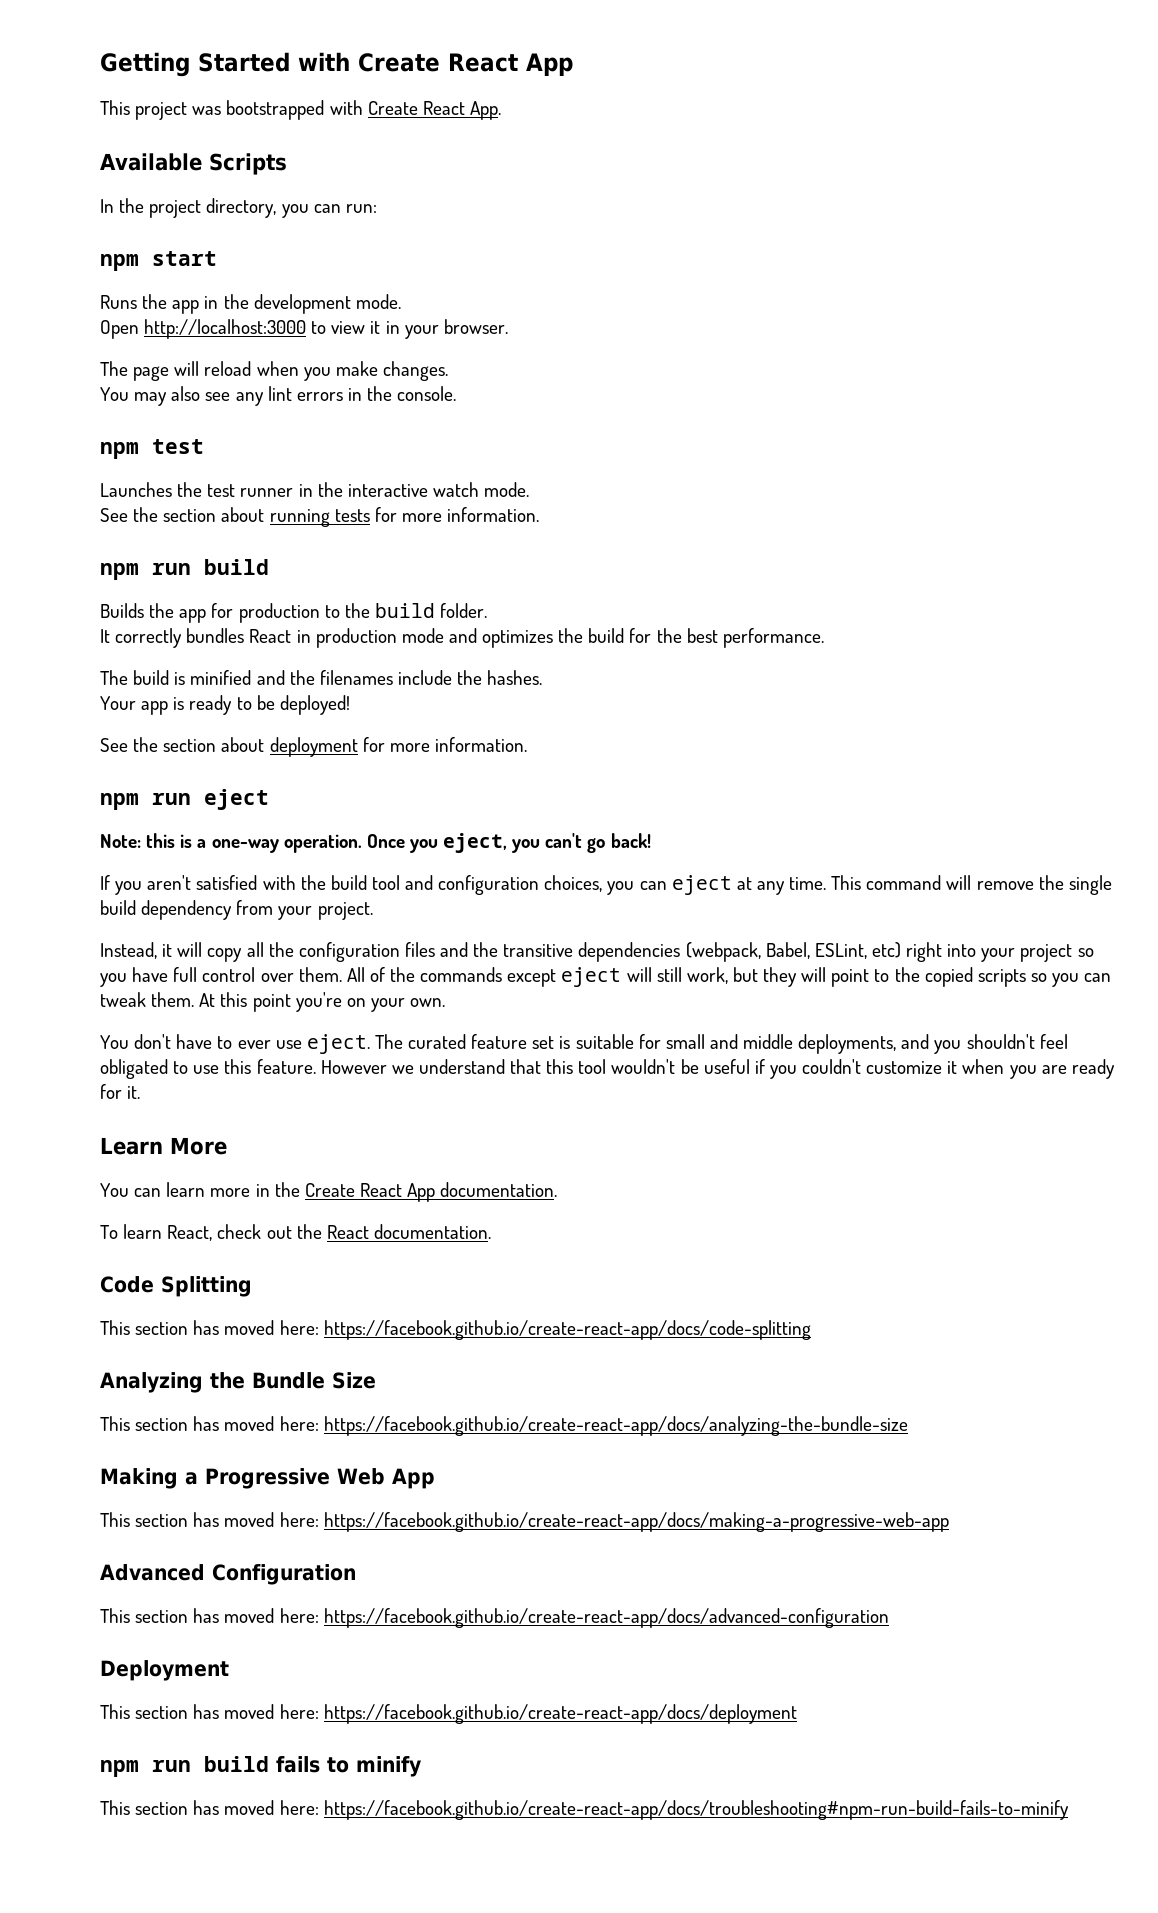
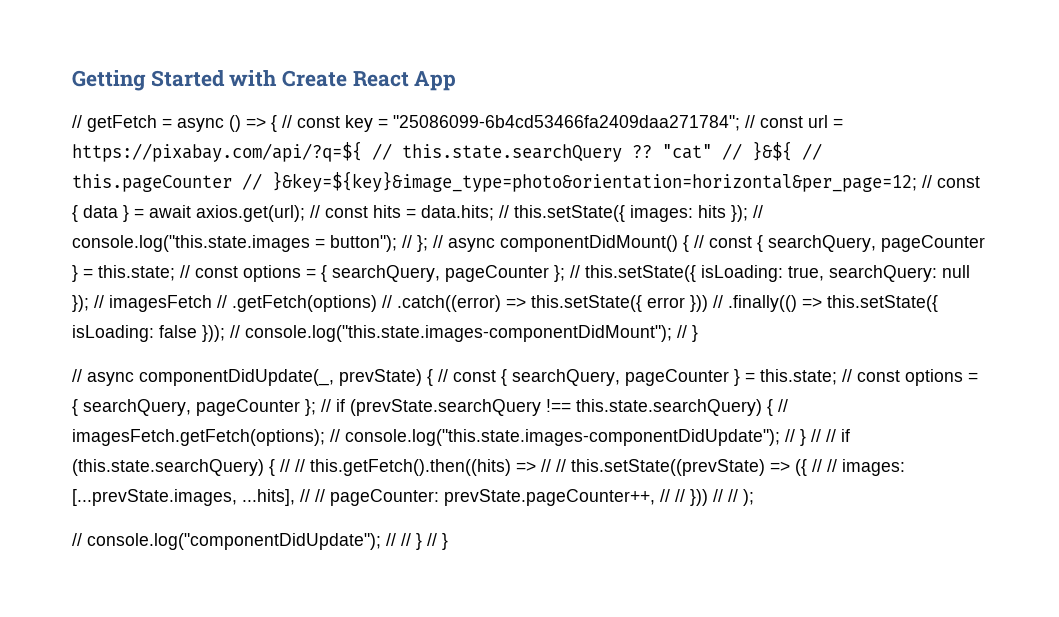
- This project was bootstrapped with Create React App.
- Available Scripts
- In the project directory, you can run:
- npm start
- Runs the app in the development mode.
- Open http://localhost:3000 to view it in your browser.
- The page will reload when you make changes.
- You may also see any lint errors in the console.
- npm test
- Launches the test runner in the interactive watch mode.
- See the section about running tests for more information.
- npm run build
- Builds the app for production to the build folder.
- It correctly bundles React in production mode and optimizes the build for the best performance.
- The build is minified and the filenames include the hashes.
- Your app is ready to be deployed!
- See the section about deployment for more information.
- npm run eject
- Note: this is a one-way operation. Once you eject, you can't go back!
- If you aren't satisfied with the build tool and configuration choices, you can eject at any time. This command will remove the single build dependency from your project.
- Instead, it will copy all the configuration files and the transitive dependencies (webpack, Babel, ESLint, etc) right into your project so you have full control over them. All of the commands except eject will still work, but they will point to the copied scripts so you can tweak them. At this point you're on your own.
- You don't have to ever use eject. The curated feature set is suitable for small and middle deployments, and you shouldn't feel obligated to use this feature. However we understand that this tool wouldn't be useful if you couldn't customize it when you are ready for it.
- Learn More
- You can learn more in the Create React App documentation.
- To learn React, check out the React documentation.
- Code Splitting
- This section has moved here: https://facebook.github.io/create-react-app/docs/code-splitting
- Analyzing the Bundle Size
- This section has moved here: https://facebook.github.io/create-react-app/docs/analyzing-the-bundle-size
- Making a Progressive Web App
- This section has moved here: https://facebook.github.io/create-react-app/docs/making-a-progressive-web-app
- Advanced Configuration
- This section has moved here: https://facebook.github.io/create-react-app/docs/advanced-configuration
- Deployment
- This section has moved here: https://facebook.github.io/create-react-app/docs/deployment
- npm run build fails to minify
- This section has moved here: https://facebook.github.io/create-react-app/docs/troubleshooting#npm-run-build-fails-to-minify
+ // getFetch = async () => { // const key = "25086099-6b4cd53466fa2409daa271784"; // const url = https://pixabay.com/api/?q=${ // this.state.searchQuery ?? "cat" // }&${ // this.pageCounter // }&key=${key}&image_type=photo&orientation=horizontal&per_page=12; // const { data } = await axios.get(url); // const hits = data.hits; // this.setState({ images: hits }); // console.log("this.state.images = button"); // }; // async componentDidMount() { // const { searchQuery, pageCounter } = this.state; // const options = { searchQuery, pageCounter }; // this.setState({ isLoading: true, searchQuery: null }); // imagesFetch // .getFetch(options) // .catch((error) => this.setState({ error })) // .finally(() => this.setState({ isLoading: false })); // console.log("this.state.images-componentDidMount"); // }
+ // async componentDidUpdate(_, prevState) { // const { searchQuery, pageCounter } = this.state; // const options = { searchQuery, pageCounter }; // if (prevState.searchQuery !== this.state.searchQuery) { // imagesFetch.getFetch(options); // console.log("this.state.images-componentDidUpdate"); // } // // if (this.state.searchQuery) { // // this.getFetch().then((hits) => // // this.setState((prevState) => ({ // // images: [...prevState.images, ...hits], // // pageCounter: prevState.pageCounter++, // // })) // // );
+ // console.log("componentDidUpdate"); // // } // }

